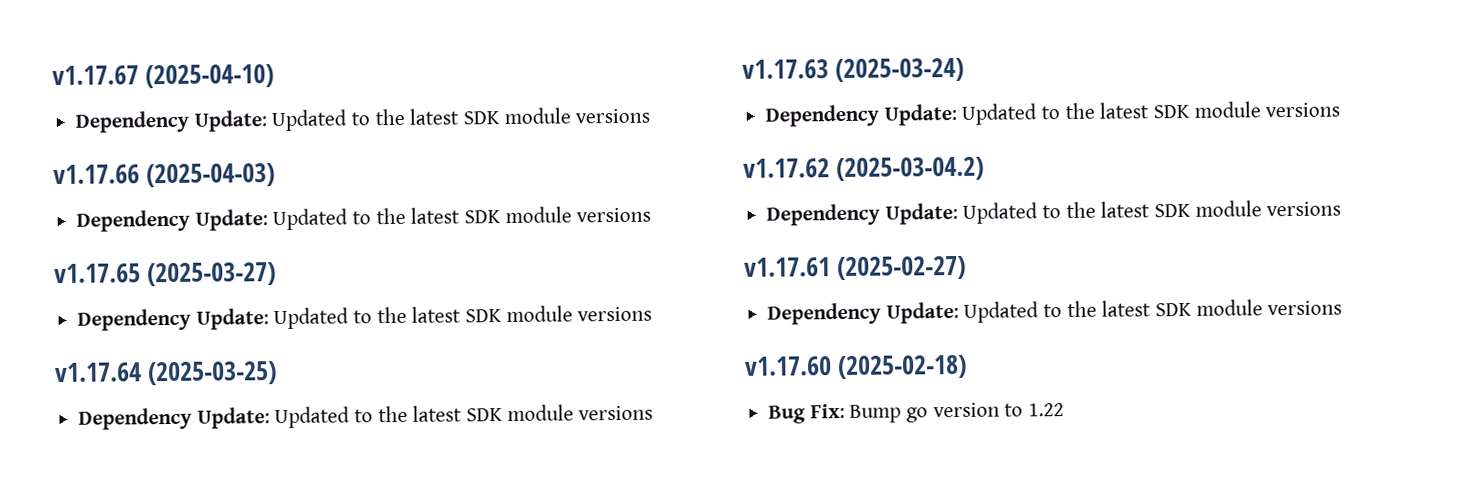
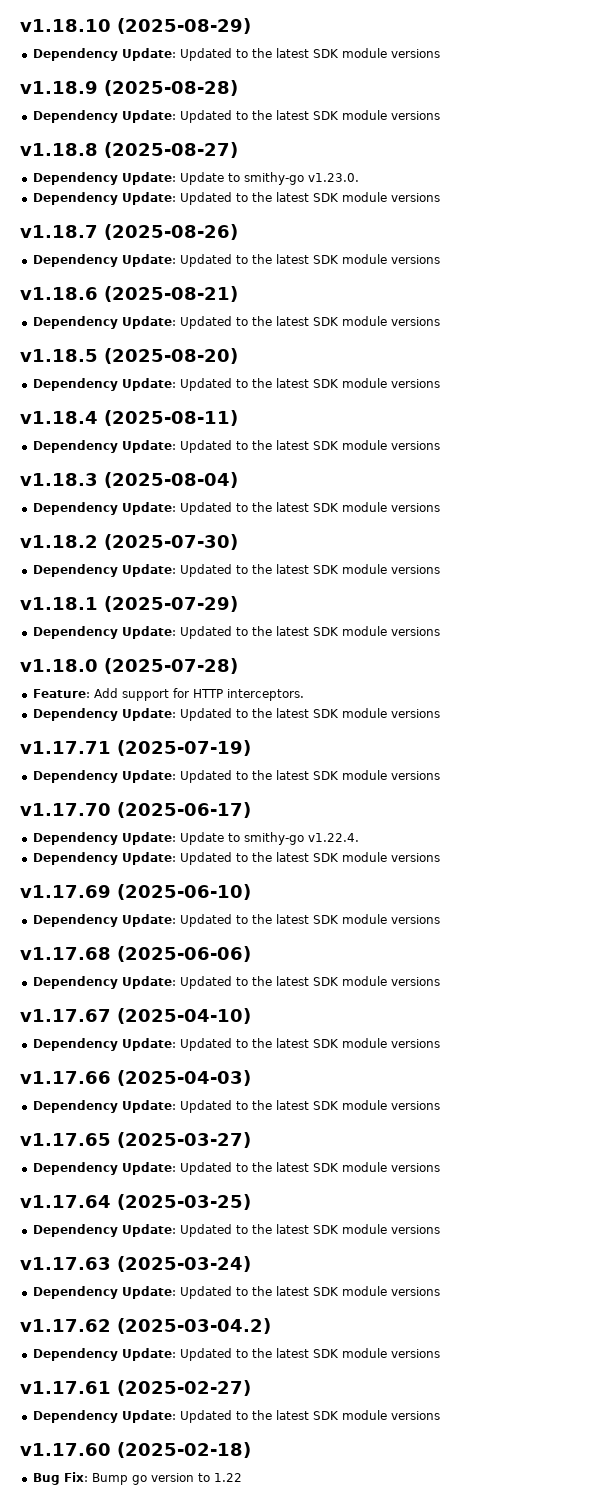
+ v1.18.10 (2025-08-29)
+ Dependency Update: Updated to the latest SDK module versions
+ v1.18.9 (2025-08-28)
+ Dependency Update: Updated to the latest SDK module versions
+ v1.18.8 (2025-08-27)
+ Dependency Update: Update to smithy-go v1.23.0.
+ Dependency Update: Updated to the latest SDK module versions
+ v1.18.7 (2025-08-26)
+ Dependency Update: Updated to the latest SDK module versions
+ v1.18.6 (2025-08-21)
+ Dependency Update: Updated to the latest SDK module versions
+ v1.18.5 (2025-08-20)
+ Dependency Update: Updated to the latest SDK module versions
+ v1.18.4 (2025-08-11)
+ Dependency Update: Updated to the latest SDK module versions
+ v1.18.3 (2025-08-04)
+ Dependency Update: Updated to the latest SDK module versions
+ v1.18.2 (2025-07-30)
+ Dependency Update: Updated to the latest SDK module versions
+ v1.18.1 (2025-07-29)
+ Dependency Update: Updated to the latest SDK module versions
+ v1.18.0 (2025-07-28)
+ Feature: Add support for HTTP interceptors.
+ Dependency Update: Updated to the latest SDK module versions
+ v1.17.71 (2025-07-19)
+ Dependency Update: Updated to the latest SDK module versions
+ v1.17.70 (2025-06-17)
+ Dependency Update: Update to smithy-go v1.22.4.
+ Dependency Update: Updated to the latest SDK module versions
+ v1.17.69 (2025-06-10)
+ Dependency Update: Updated to the latest SDK module versions
+ v1.17.68 (2025-06-06)
+ Dependency Update: Updated to the latest SDK module versions

